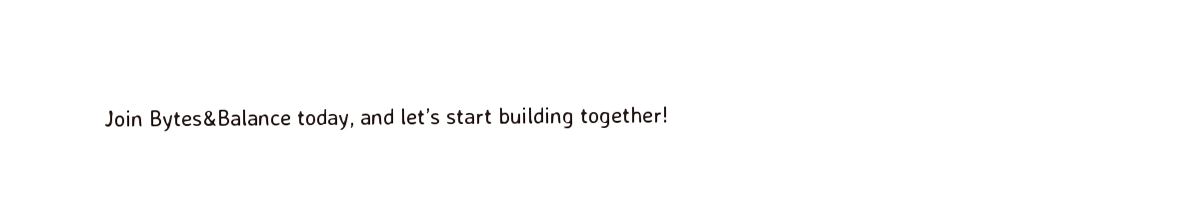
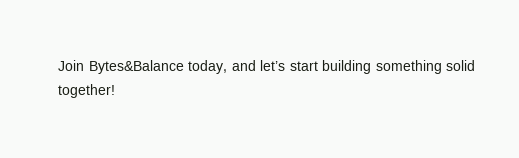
- Join Bytes&Balance today, and let’s start building together!
+ Join Bytes&Balance today, and let’s start building something solid together!

